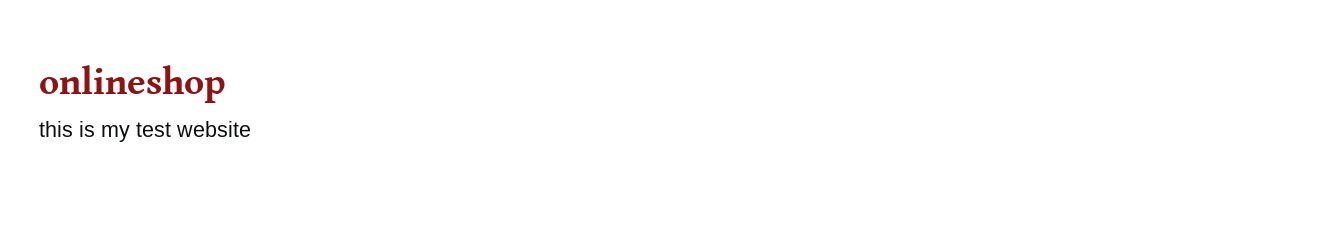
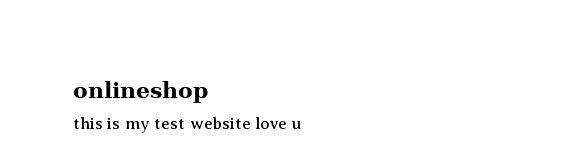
- this is my test website
+ this is my test website love u

